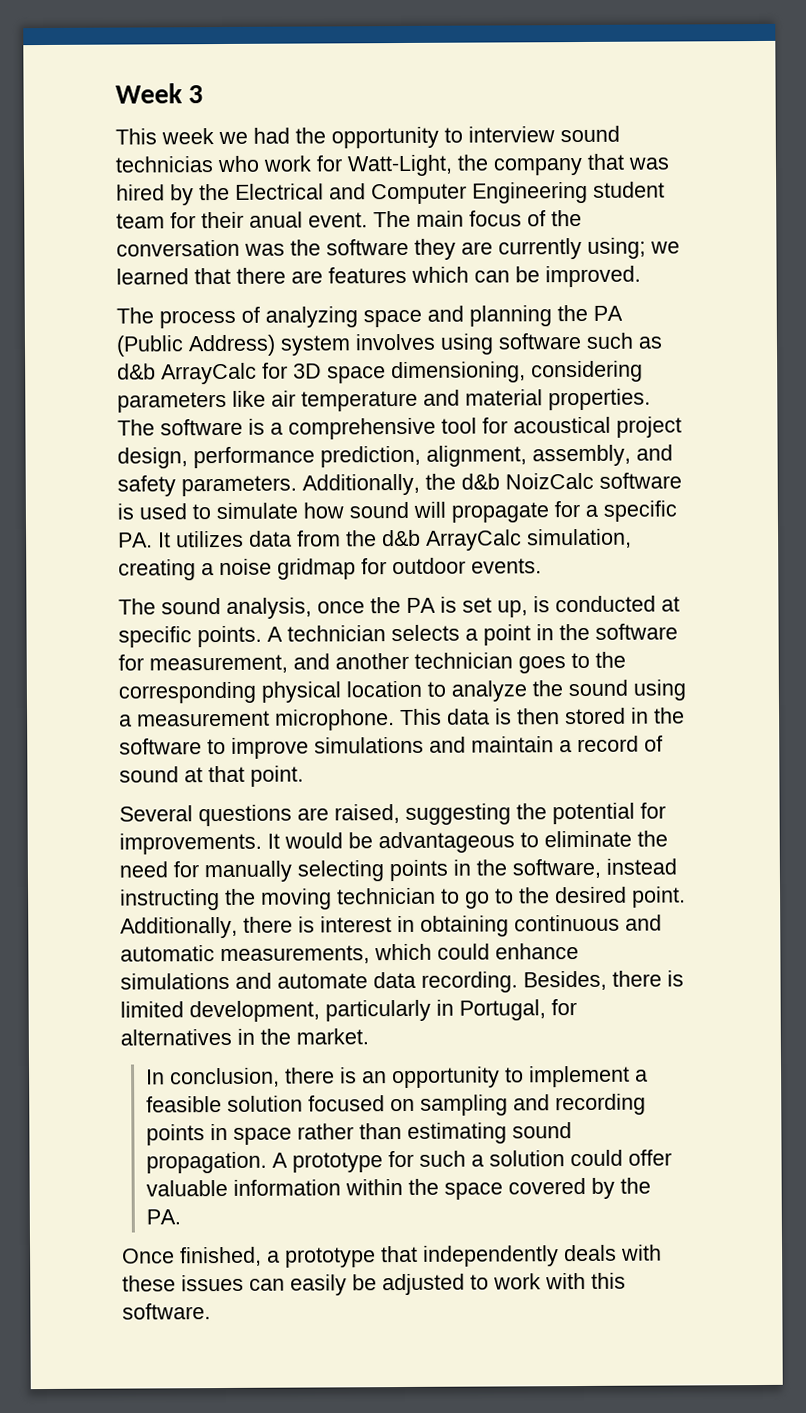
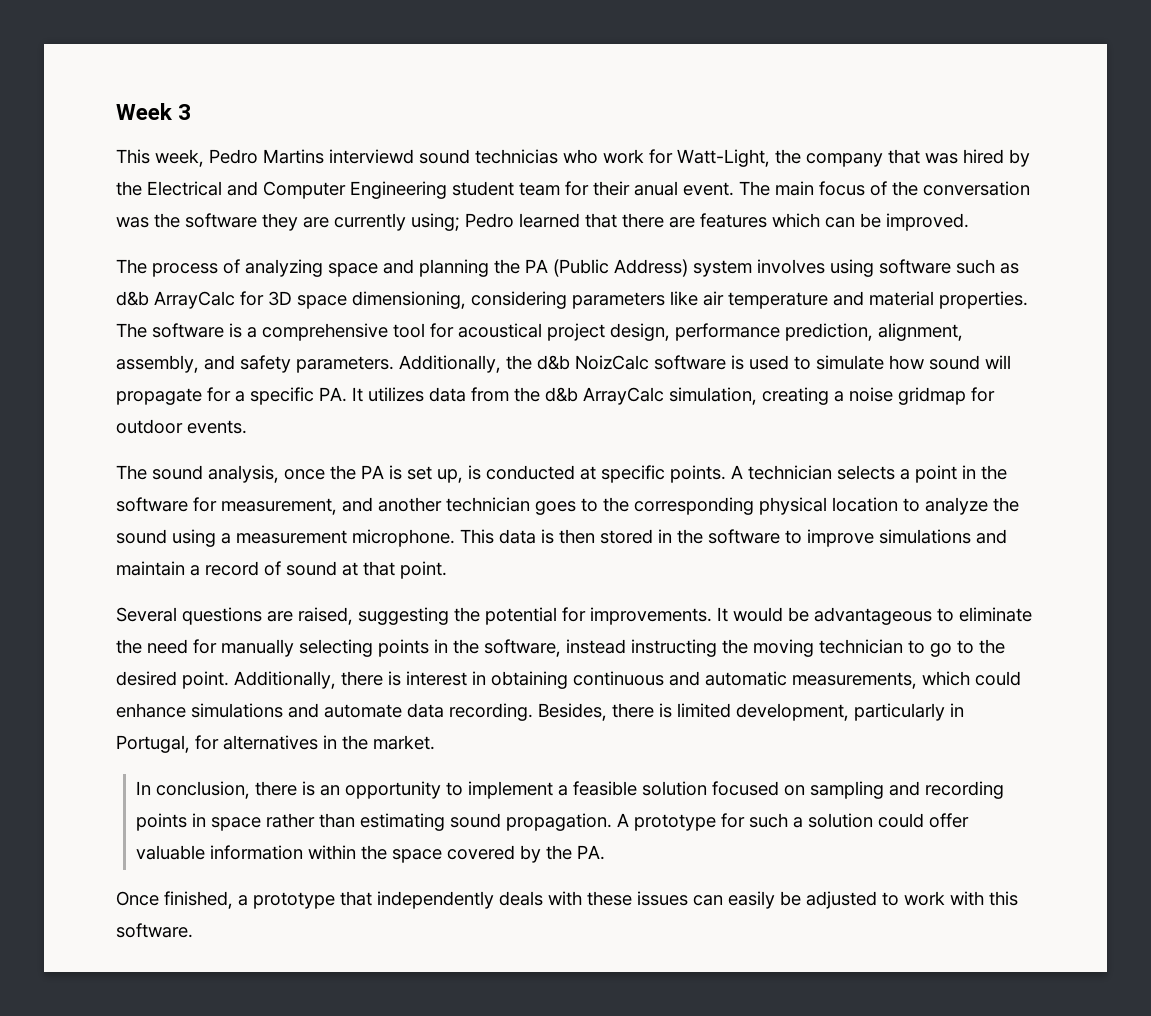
- This week we had the opportunity to interview sound technicias who work for Watt-Light, the company that was hired by the Electrical and Computer Engineering student team for their anual event.
+ This week, Pedro Martins interviewd sound technicias who work for Watt-Light, the company that was hired by the Electrical and Computer Engineering student team for their anual event.
- The main focus of the conversation was the software they are currently using; we learned that there are features which can be improved.
+ The main focus of the conversation was the software they are currently using; Pedro learned that there are features which can be improved.

